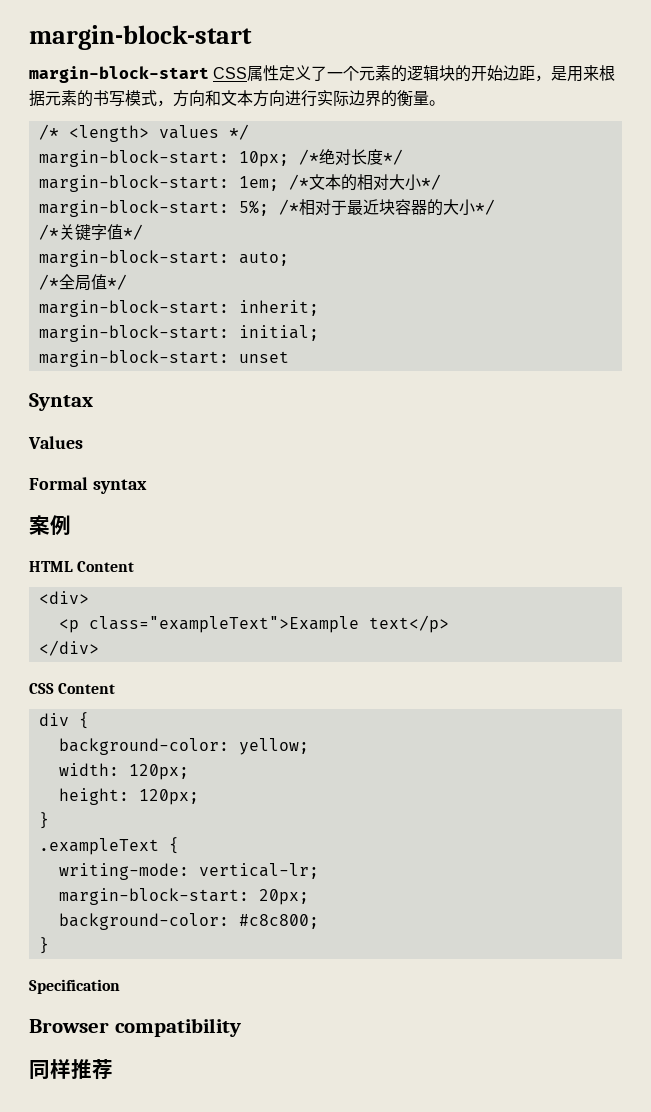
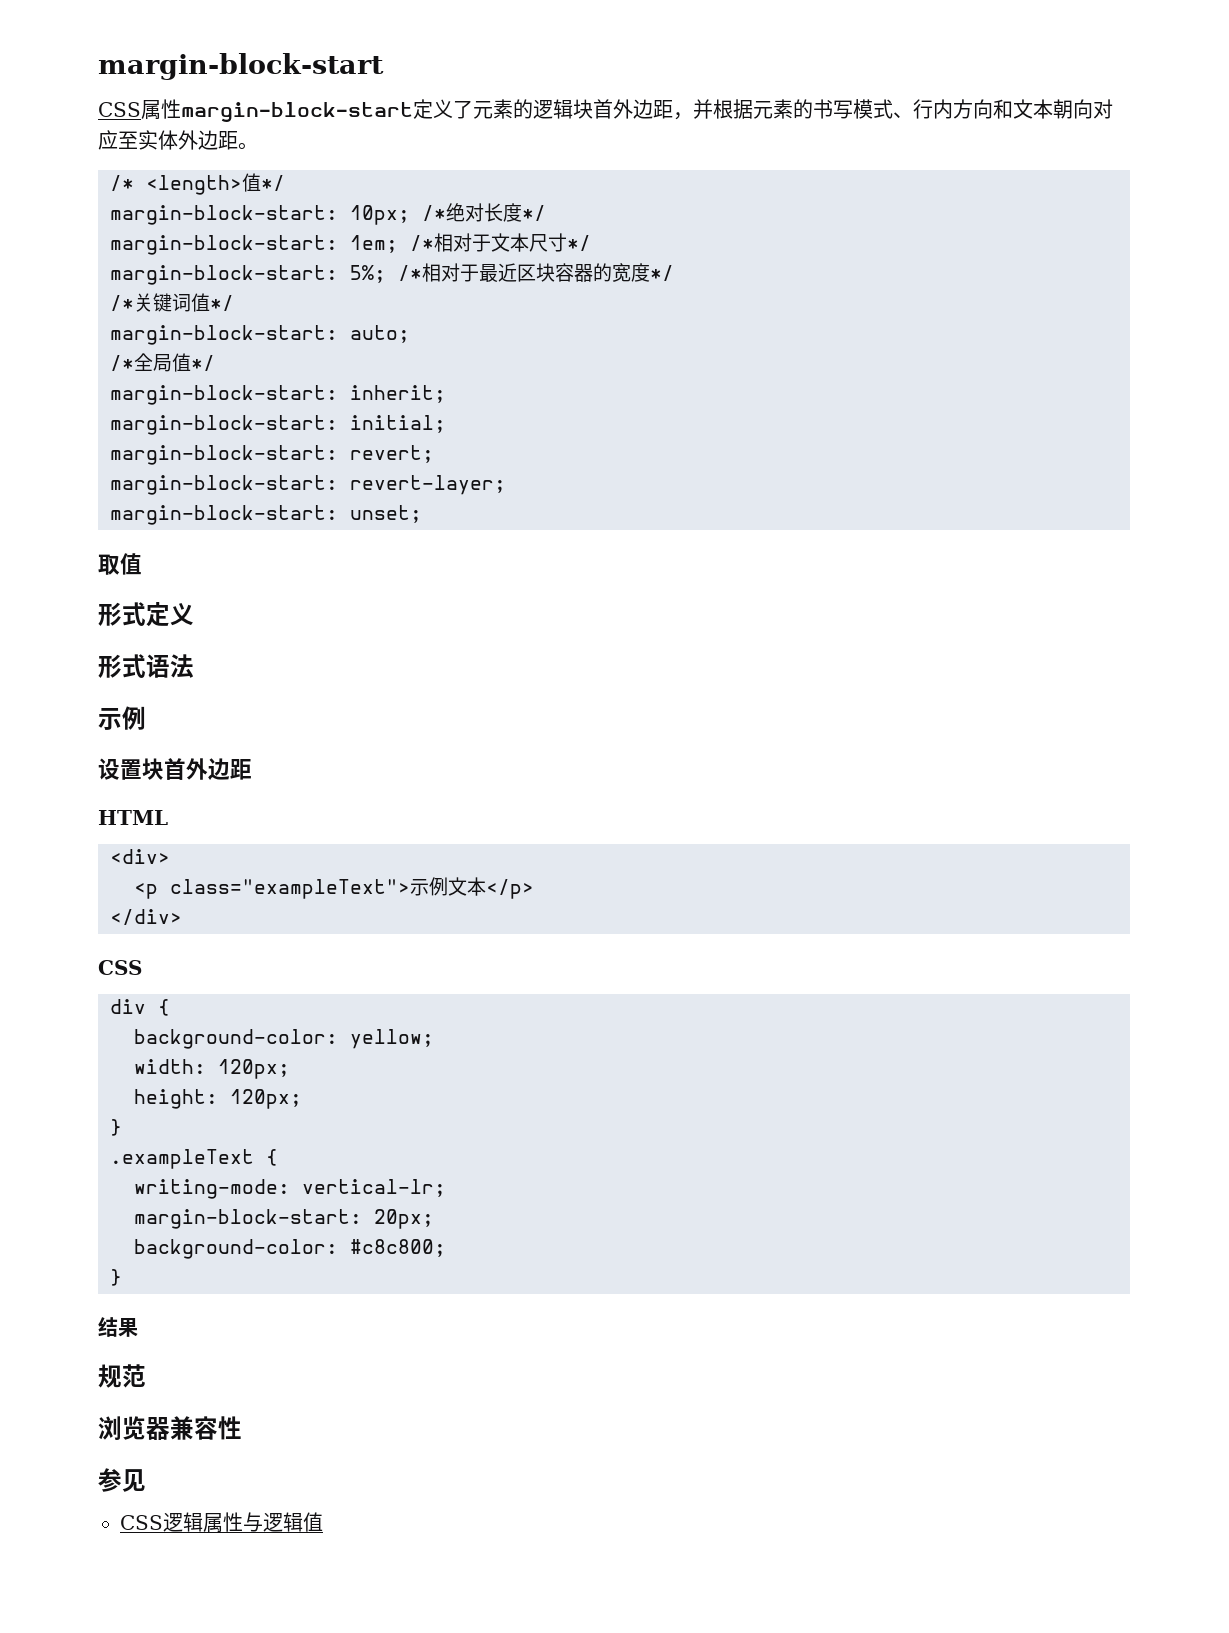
- margin-block-start CSS属性定义了一个元素的逻辑块的开始边距，是用来根据元素的书写模式，方向和文本方向进行实际边界的衡量。
+ CSS属性margin-block-start定义了元素的逻辑块首外边距，并根据元素的书写模式、行内方向和文本朝向对应至实体外边距。
- /* <length> values */
+ /* <length>值*/
- margin-block-start: 1em; /*文本的相对大小*/
+ margin-block-start: 1em; /*相对于文本尺寸*/
- margin-block-start: 5%; /*相对于最近块容器的大小*/
+ margin-block-start: 5%; /*相对于最近区块容器的宽度*/
- /*关键字值*/
+ /*关键词值*/
- margin-block-start: unset
- Syntax
- Values
- Formal syntax
- 案例
+ margin-block-start: revert;
+ margin-block-start: revert-layer;
+ margin-block-start: unset;
+ 取值
+ 形式定义
+ 形式语法
+ 示例
+ 设置块首外边距
- HTML Content
+ HTML
- <p class="exampleText">Example text</p>
+ <p class="exampleText">示例文本</p>
  </div>
- CSS Content
+ CSS
- Specification
- Browser compatibility
- 同样推荐
+ 结果
+ 规范
+ 浏览器兼容性
+ 参见
+ CSS逻辑属性与逻辑值

